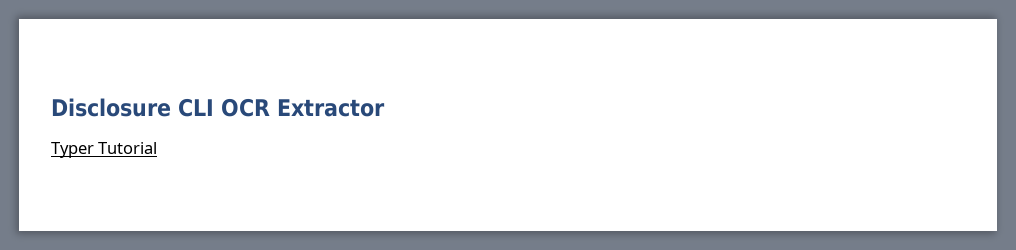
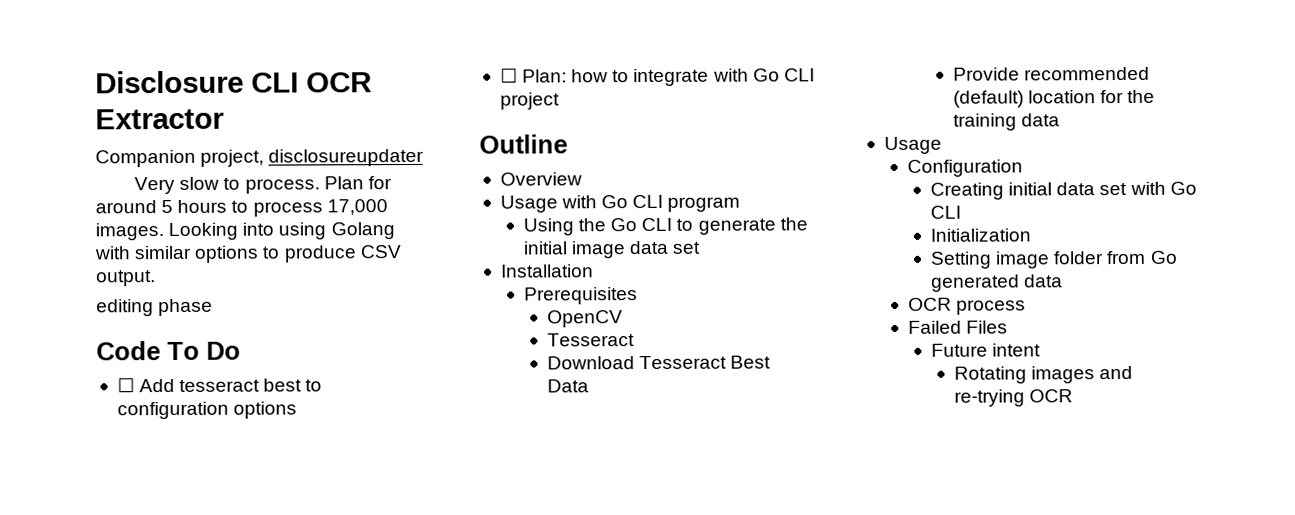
- Typer Tutorial
+ Companion project, disclosureupdater
+ Very slow to process. Plan for around 5 hours to process 17,000 images. Looking into using Golang with similar options to produce CSV output.
+ editing phase
+ Code To Do
+ ☐ Add tesseract best to configuration options
+ ☐ Plan: how to integrate with Go CLI project
+ Outline
+ Overview
+ Usage with Go CLI program
+ Using the Go CLI to generate the initial image data set
+ Installation
+ Prerequisites
+ OpenCV
+ Tesseract
+ Download Tesseract Best Data
+ Provide recommended (default) location for the training data
+ Usage
+ Configuration
+ Creating initial data set with Go CLI
+ Initialization
+ Setting image folder from Go generated data
+ OCR process
+ Failed Files
+ Future intent
+ Rotating images and re-trying OCR

